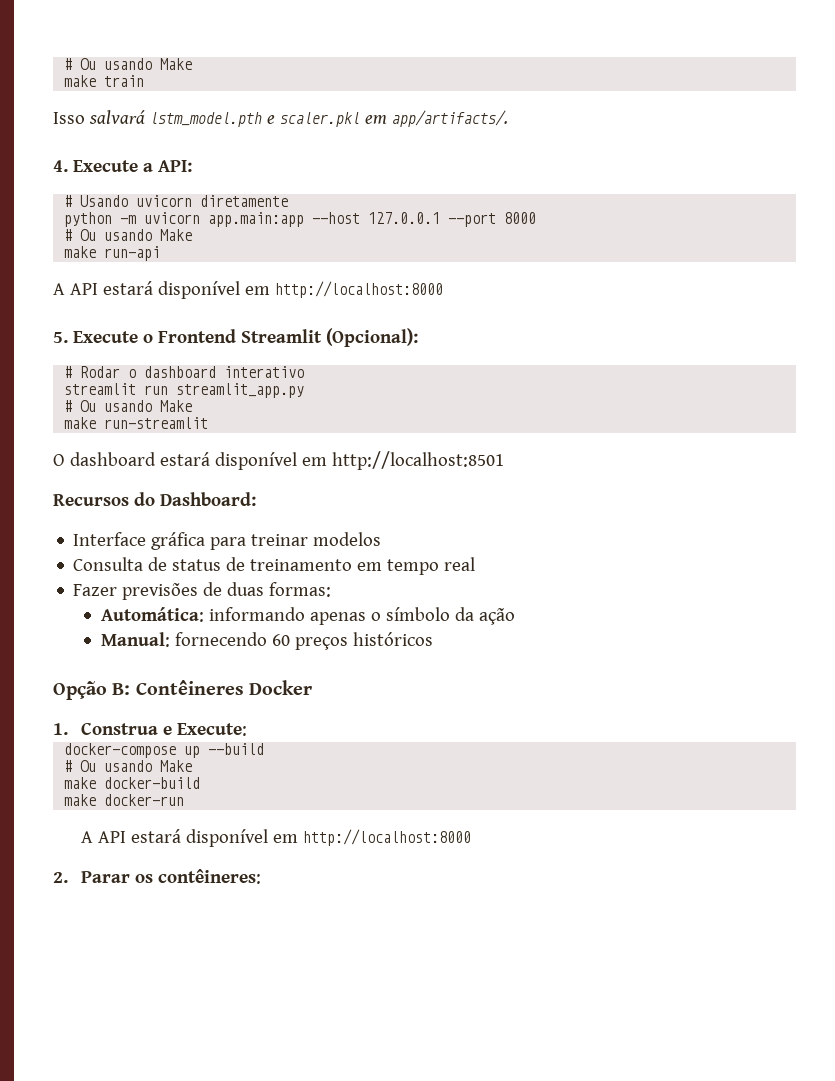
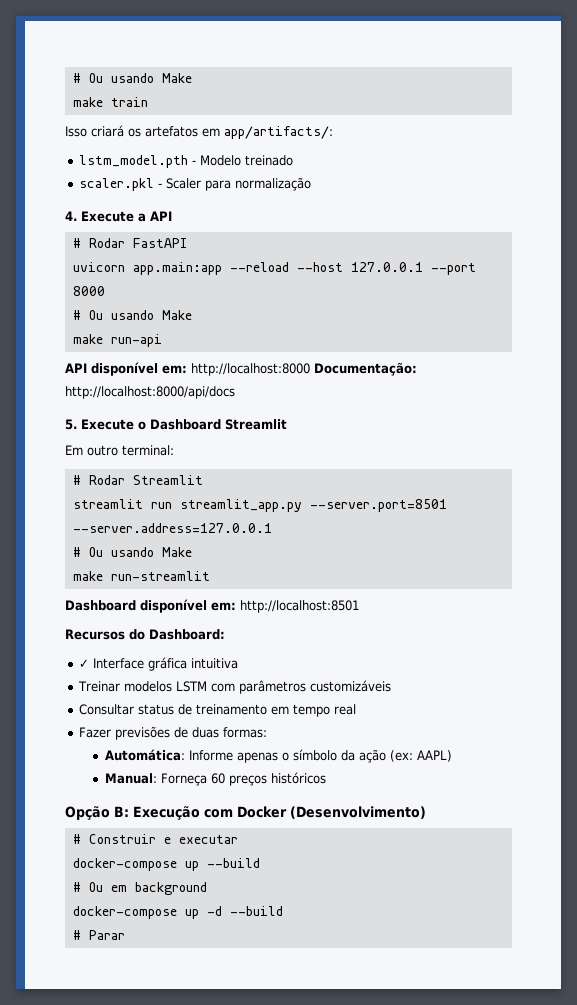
- Isso salvará lstm_model.pth e scaler.pkl em app/artifacts/.
+ Isso criará os artefatos em app/artifacts/:
+ lstm_model.pth - Modelo treinado
+ scaler.pkl - Scaler para normalização
- 4. Execute a API:
- # Usando uvicorn diretamente
- python -m uvicorn app.main:app --host 127.0.0.1 --port 8000
+ 4. Execute a API
+ # Rodar FastAPI
+ uvicorn app.main:app --reload --host 127.0.0.1 --port 8000
  make run-api
- A API estará disponível em http://localhost:8000
+ API disponível em: http://localhost:8000 Documentação: http://localhost:8000/api/docs
- 5. Execute o Frontend Streamlit (Opcional):
- # Rodar o dashboard interativo
+ 5. Execute o Dashboard Streamlit
+ Em outro terminal:
+ # Rodar Streamlit
- streamlit run streamlit_app.py
+ streamlit run streamlit_app.py --server.port=8501 --server.address=127.0.0.1
- O dashboard estará disponível em http://localhost:8501
+ Dashboard disponível em: http://localhost:8501
- Interface gráfica para treinar modelos
- Consulta de status de treinamento em tempo real
+ ✓ Interface gráfica intuitiva
+ Treinar modelos LSTM com parâmetros customizáveis
+ Consultar status de treinamento em tempo real
- Automática: informando apenas o símbolo da ação
+ Automática: Informe apenas o símbolo da ação (ex: AAPL)
- Manual: fornecendo 60 preços históricos
+ Manual: Forneça 60 preços históricos
- Opção B: Contêineres Docker
- 1. Construa e Execute:
+ Opção B: Execução com Docker (Desenvolvimento)
+ # Construir e executar
  docker-compose up --build
- # Ou usando Make
- make docker-build
- make docker-run
- A API estará disponível em http://localhost:8000
- 2. Parar os contêineres:
+ # Ou em background
+ docker-compose up -d --build
+ # Parar

